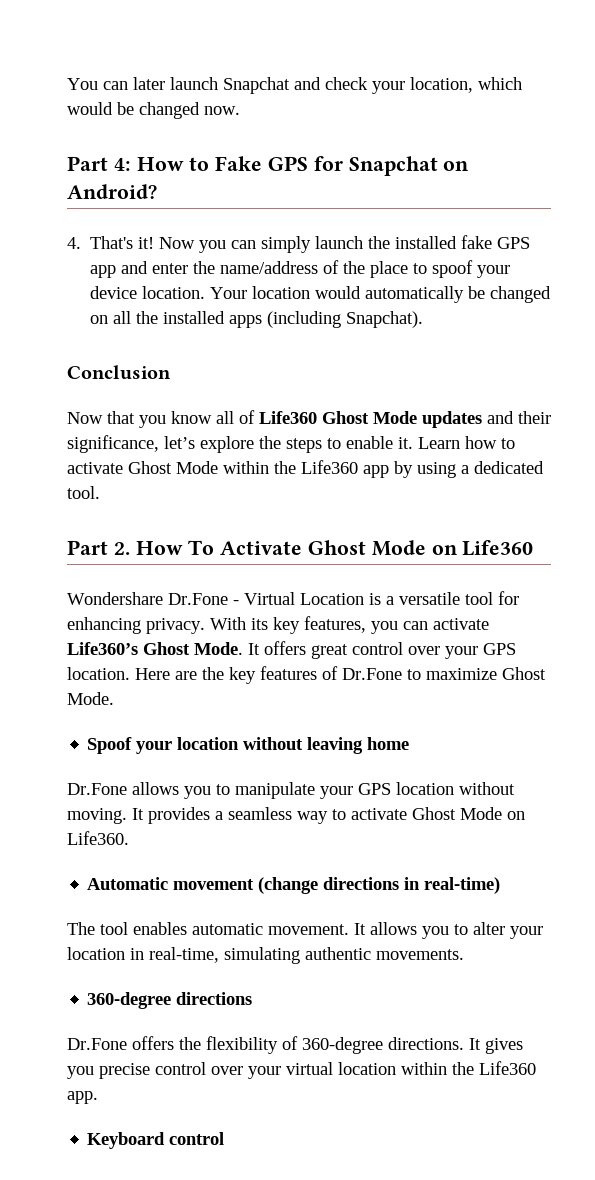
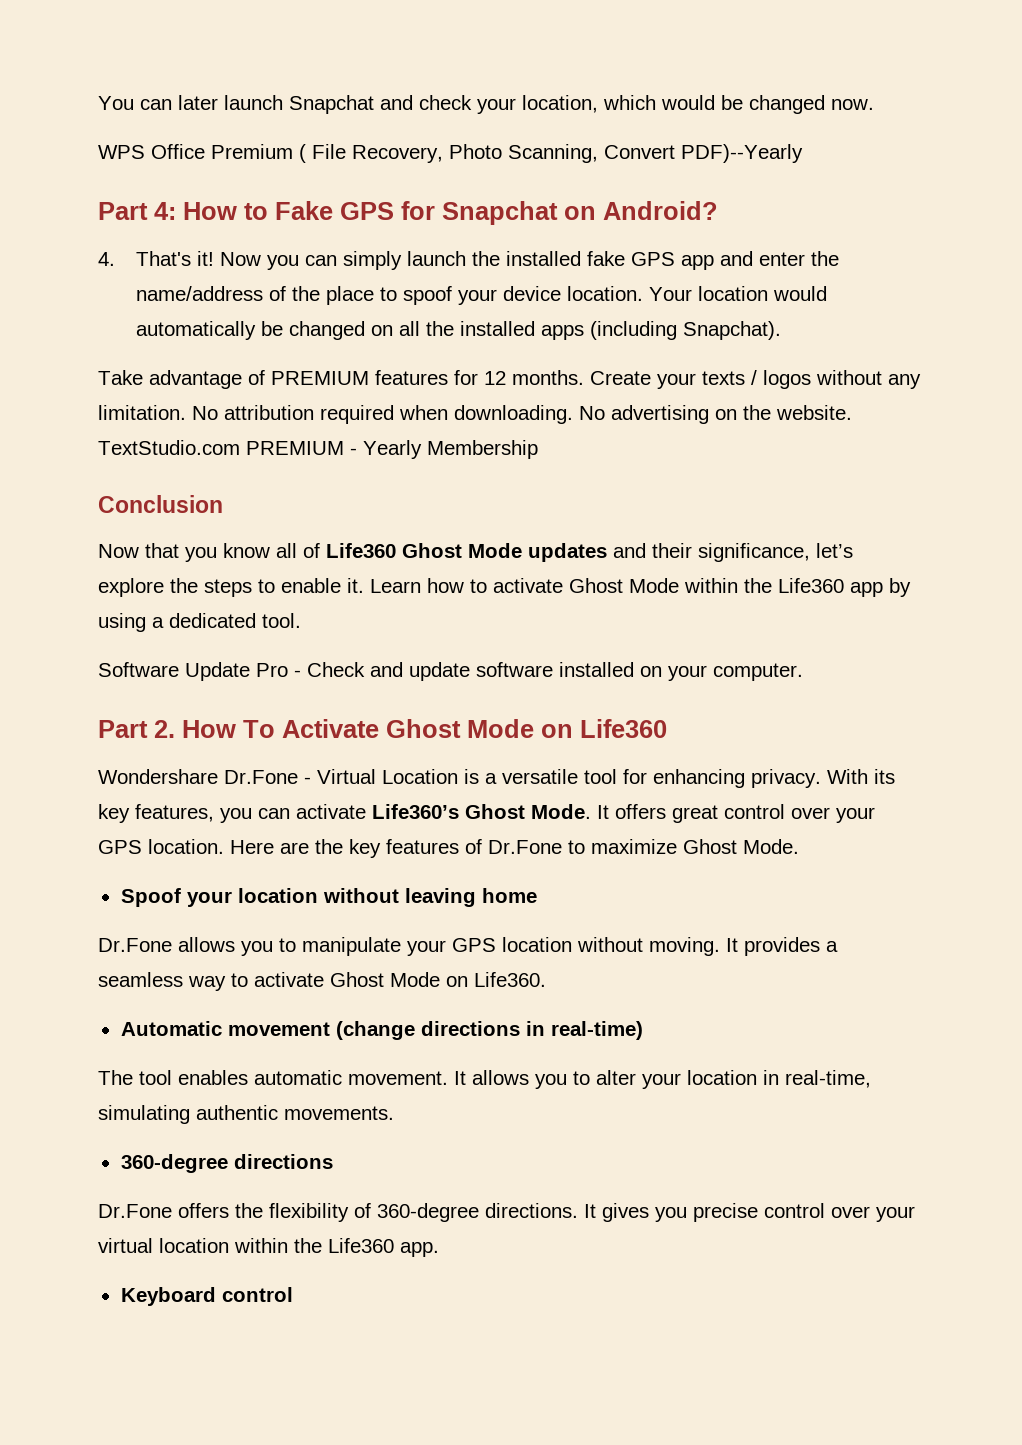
+ WPS Office Premium ( File Recovery, Photo Scanning, Convert PDF)--Yearly
+ Take advantage of PREMIUM features for 12 months. Create your texts / logos without any limitation. No attribution required when downloading. No advertising on the website. TextStudio.com PREMIUM - Yearly Membership
+ Software Update Pro - Check and update software installed on your computer.

